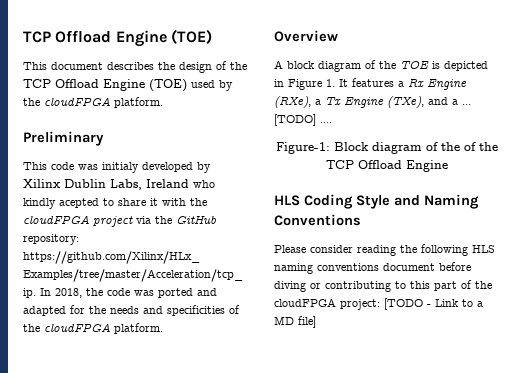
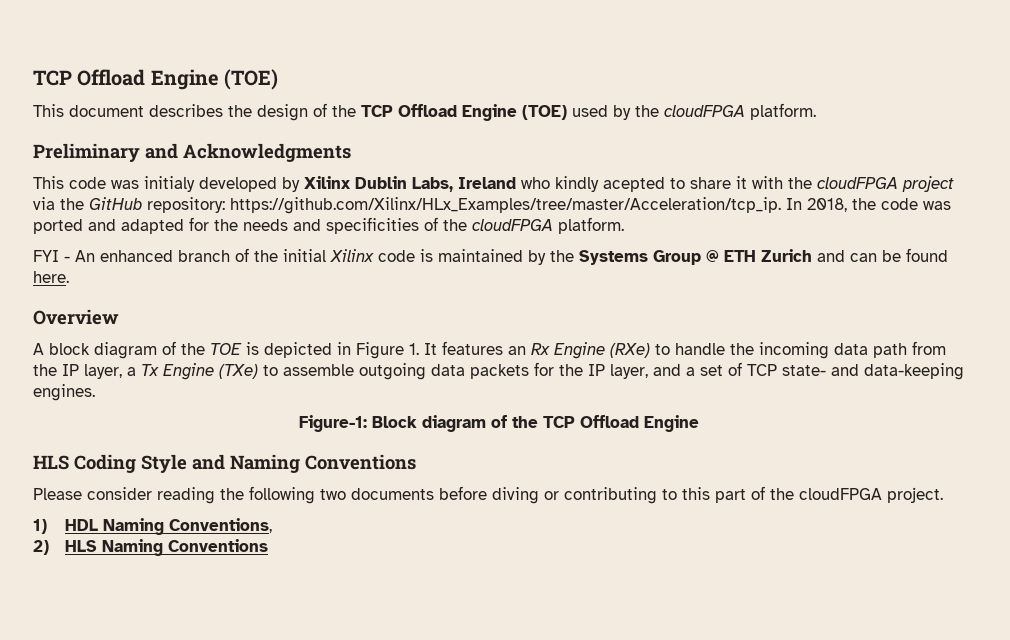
- Preliminary
+ Preliminary and Acknowledgments
+ FYI - An enhanced branch of the initial Xilinx code is maintained by the Systems Group @ ETH Zurich and can be found here.
- A block diagram of the TOE is depicted in Figure 1. It features a Rx Engine (RXe), a Tx Engine (TXe), and a ... [TODO] ....
+ A block diagram of the TOE is depicted in Figure 1. It features an Rx Engine (RXe) to handle the incoming data path from the IP layer, a Tx Engine (TXe) to assemble outgoing data packets for the IP layer, and a set of TCP state- and data-keeping engines.
- Figure-1: Block diagram of the of the TCP Offload Engine
+ Figure-1: Block diagram of the TCP Offload Engine
- Please consider reading the following HLS naming conventions document before diving or contributing to this part of the cloudFPGA project: [TODO - Link to a MD file]
+ Please consider reading the following two documents before diving or contributing to this part of the cloudFPGA project.
+ 1) HDL Naming Conventions,
+ 2) HLS Naming Conventions

